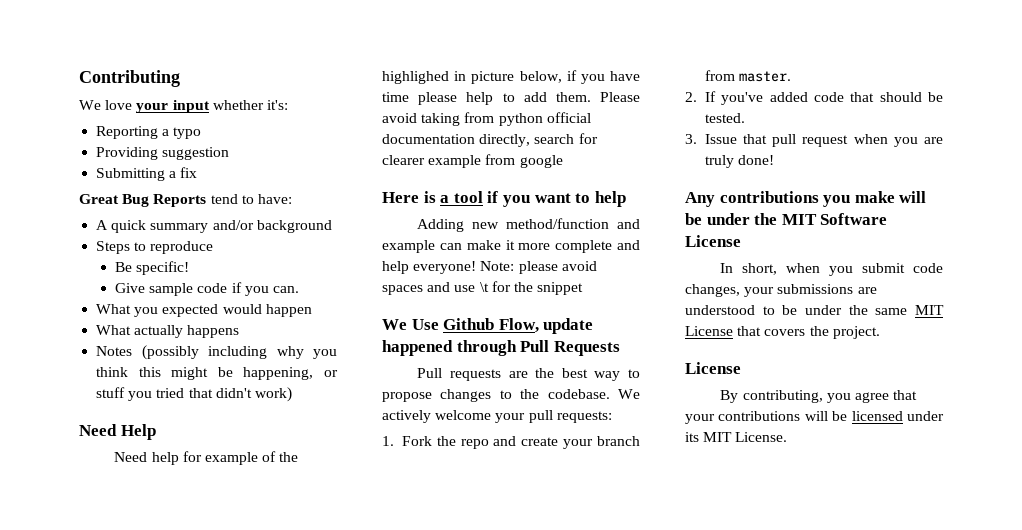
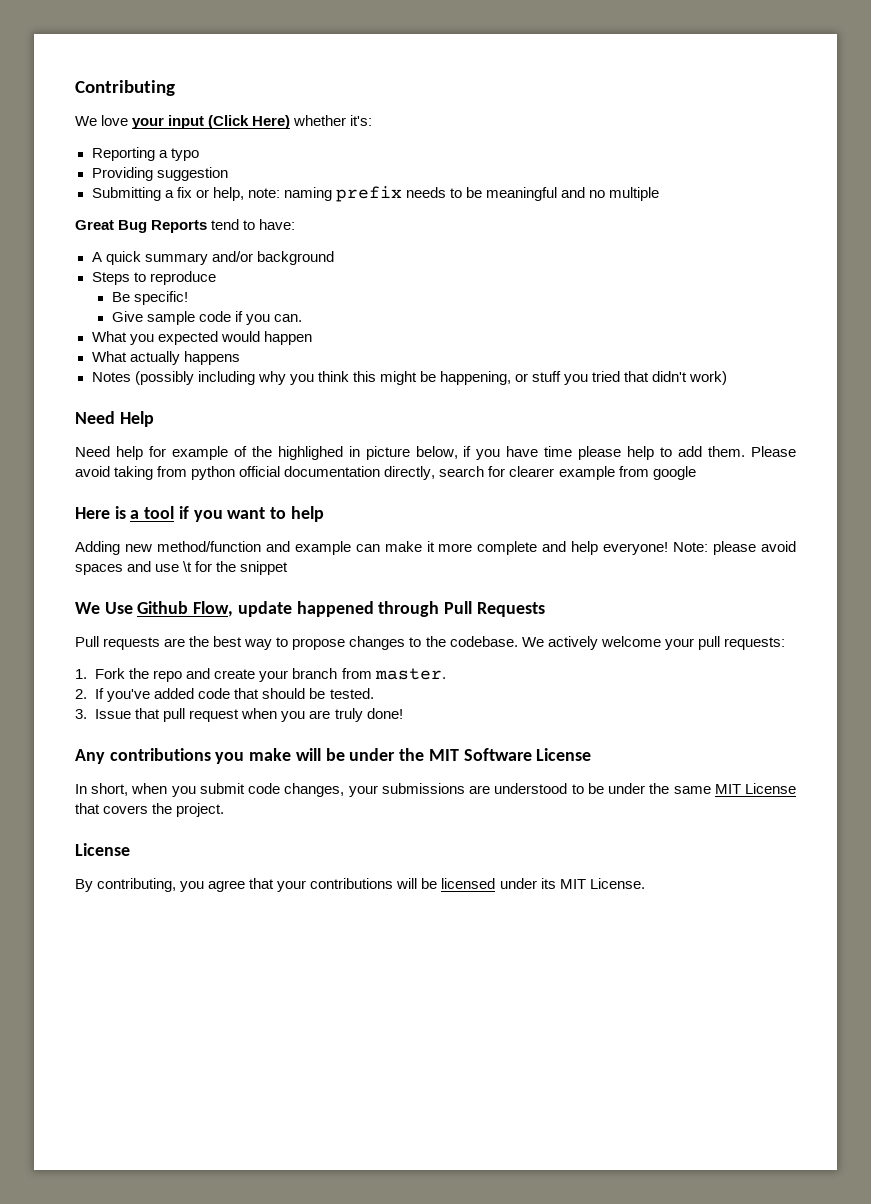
- We love your input whether it's:
+ We love your input (Click Here) whether it's:
- Submitting a fix
+ Submitting a fix or help, note: naming prefix needs to be meaningful and no multiple

